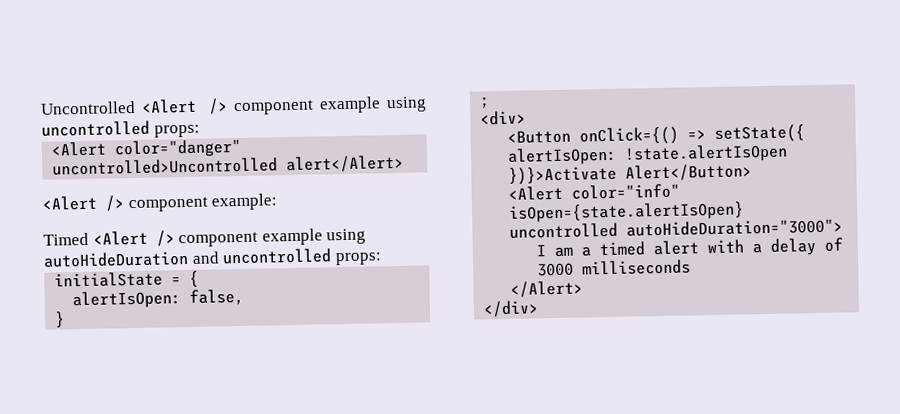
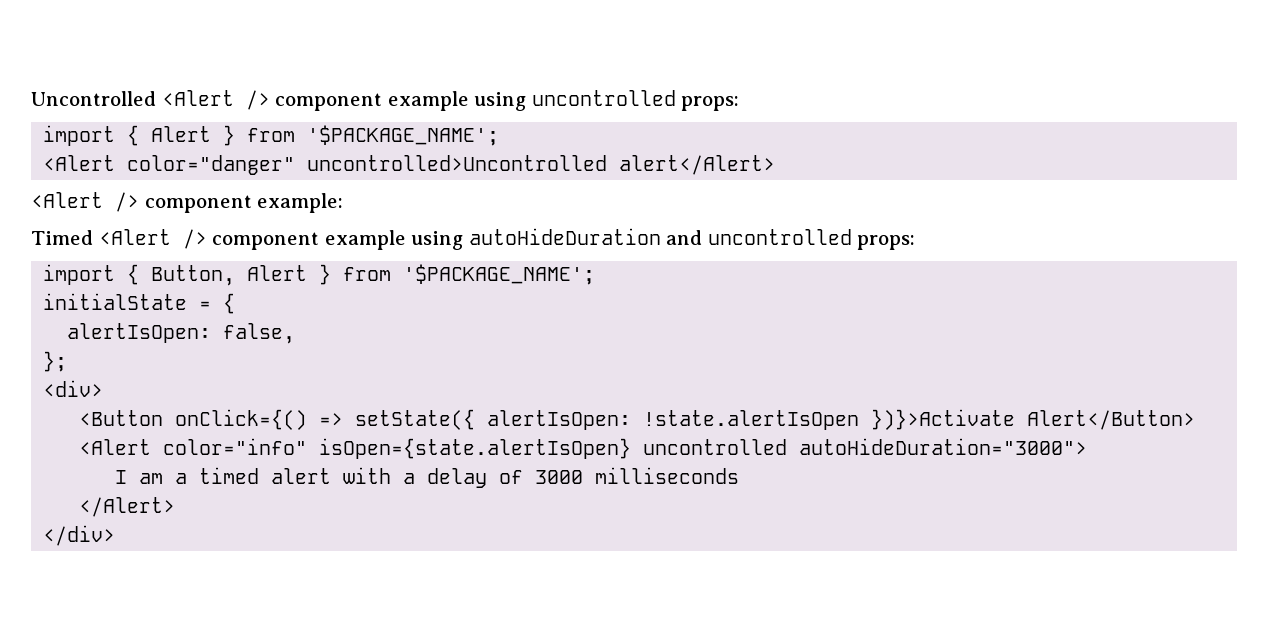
+ import { Alert } from '$PACKAGE_NAME';
+ import { Button, Alert } from '$PACKAGE_NAME';
- }
- ;
+ };

